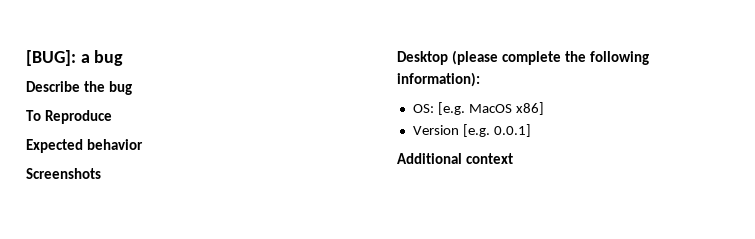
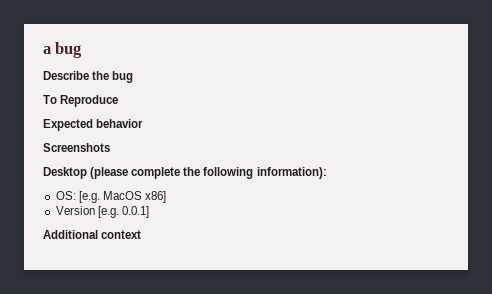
- [BUG]: a bug
+ a bug

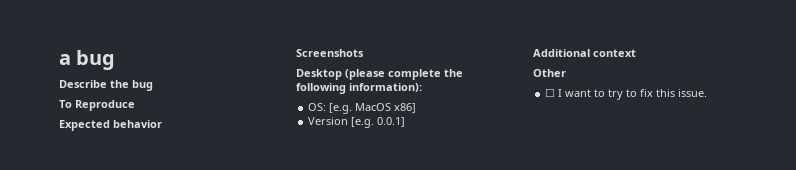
+ Other
+ ☐ I want to try to fix this issue.

